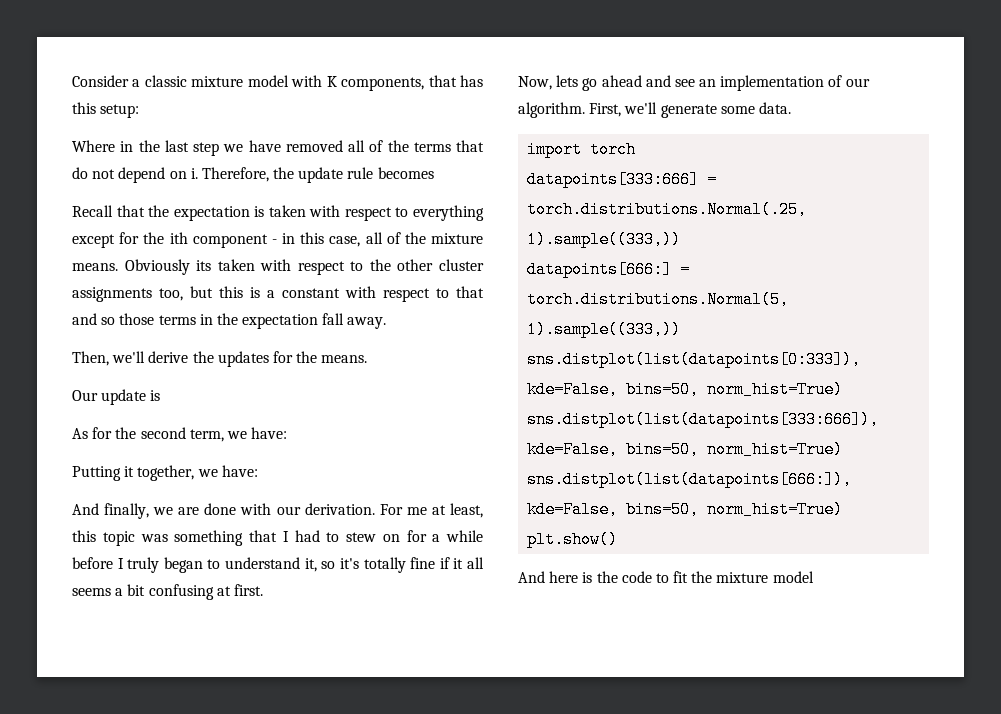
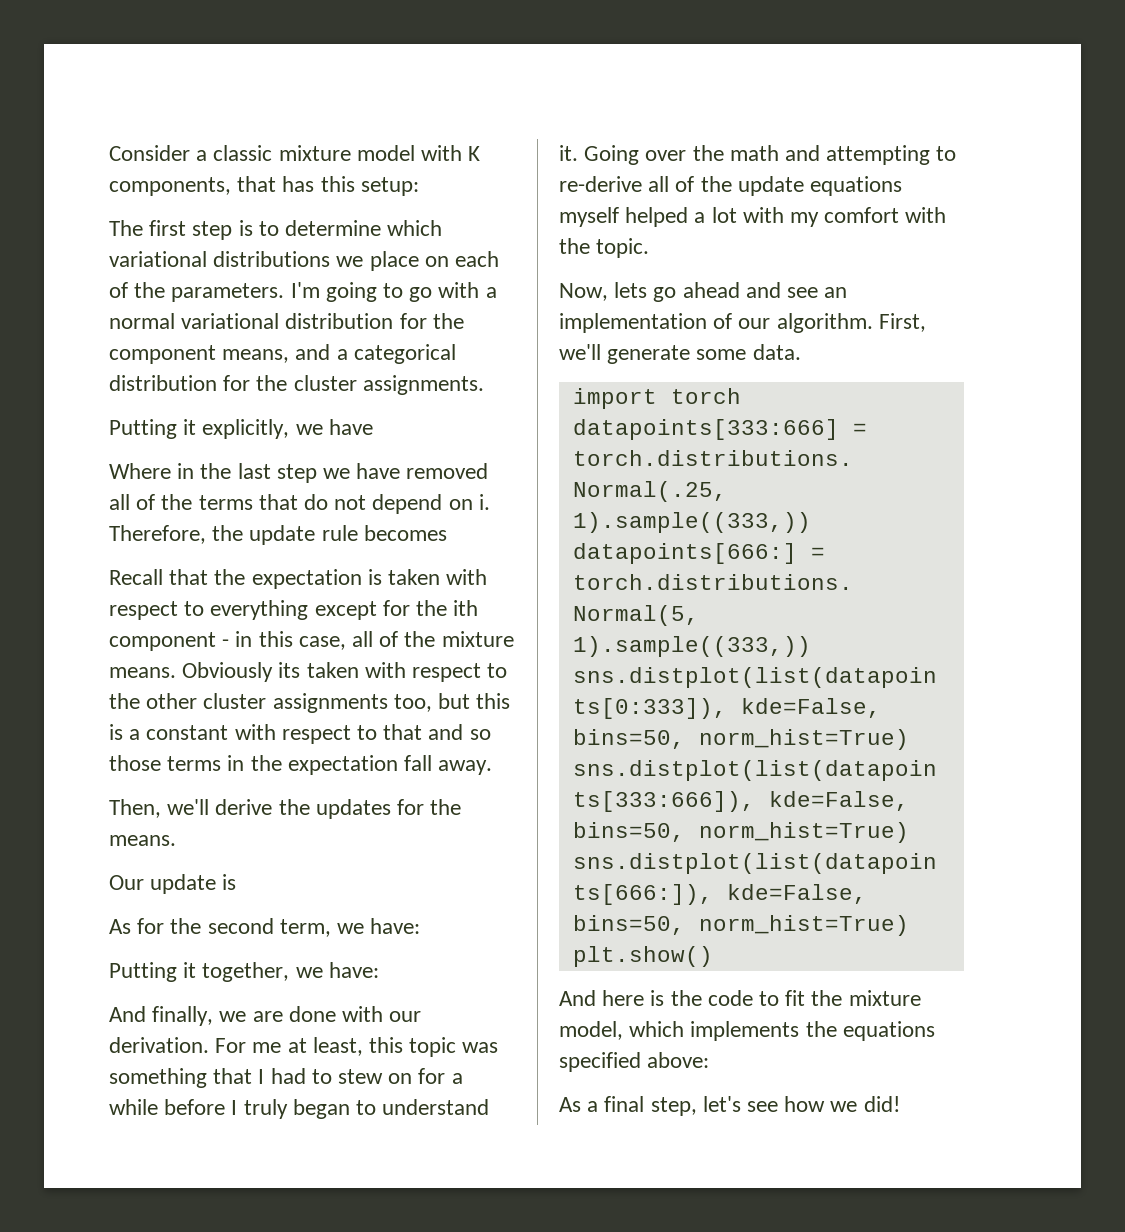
+ The first step is to determine which variational distributions we place on each of the parameters. I'm going to go with a normal variational distribution for the component means, and a categorical distribution for the cluster assignments.
+ Putting it explicitly, we have
- For me at least, this topic was something that I had to stew on for a while before I truly began to understand it, so it's totally fine if it all seems a bit confusing at first.
+ For me at least, this topic was something that I had to stew on for a while before I truly began to understand it. Going over the math and attempting to re-derive all of the update equations myself helped a lot with my comfort with the topic.
- And here is the code to fit the mixture model
+ And here is the code to fit the mixture model, which implements the equations specified above:
+ As a final step, let's see how we did!

